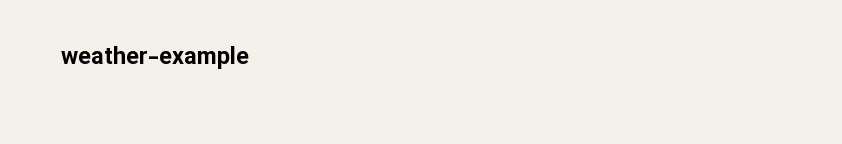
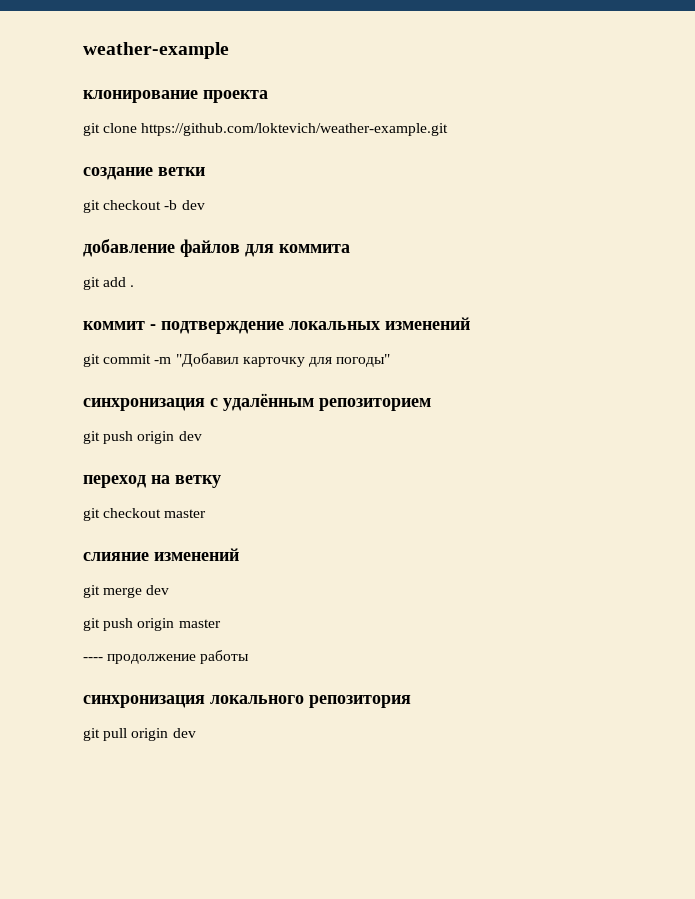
+ клонирование проекта
+ git clone https://github.com/loktevich/weather-example.git
+ создание ветки
+ git checkout -b dev
+ добавление файлов для коммита
+ git add .
+ коммит - подтверждение локальных изменений
+ git commit -m "Добавил карточку для погоды"
+ синхронизация с удалённым репозиторием
+ git push origin dev
+ переход на ветку
+ git checkout master
+ слияние изменений
+ git merge dev
+ git push origin master
+ ---- продолжение работы
+ синхронизация локального репозитория
+ git pull origin dev

